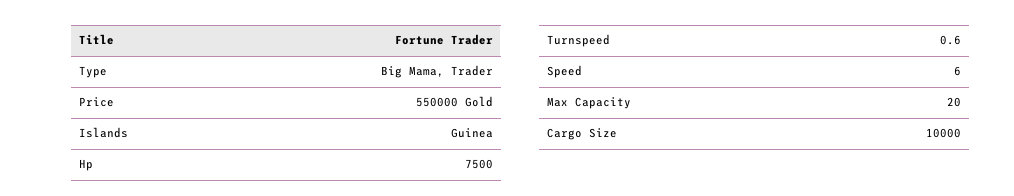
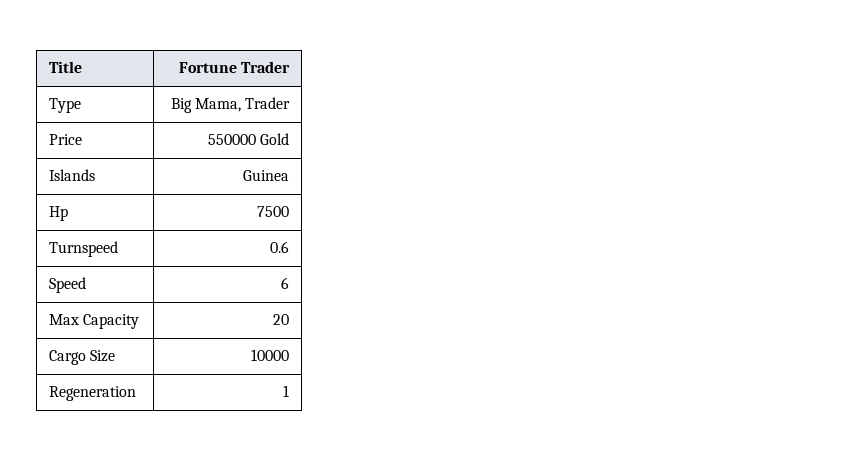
+ Regeneration | 1

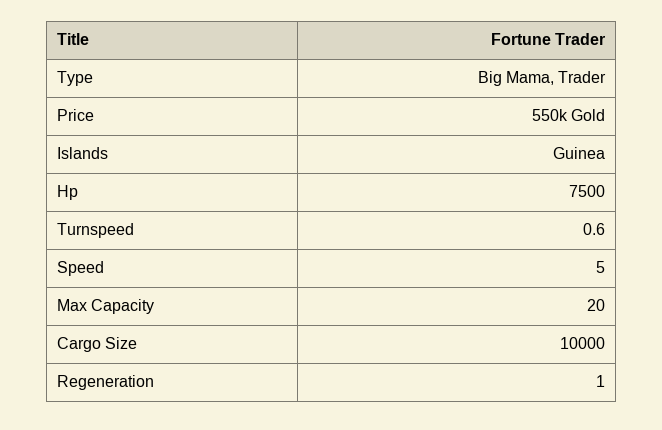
- Price | 550000 Gold
+ Price | 550k Gold
- Speed | 6
+ Speed | 5

